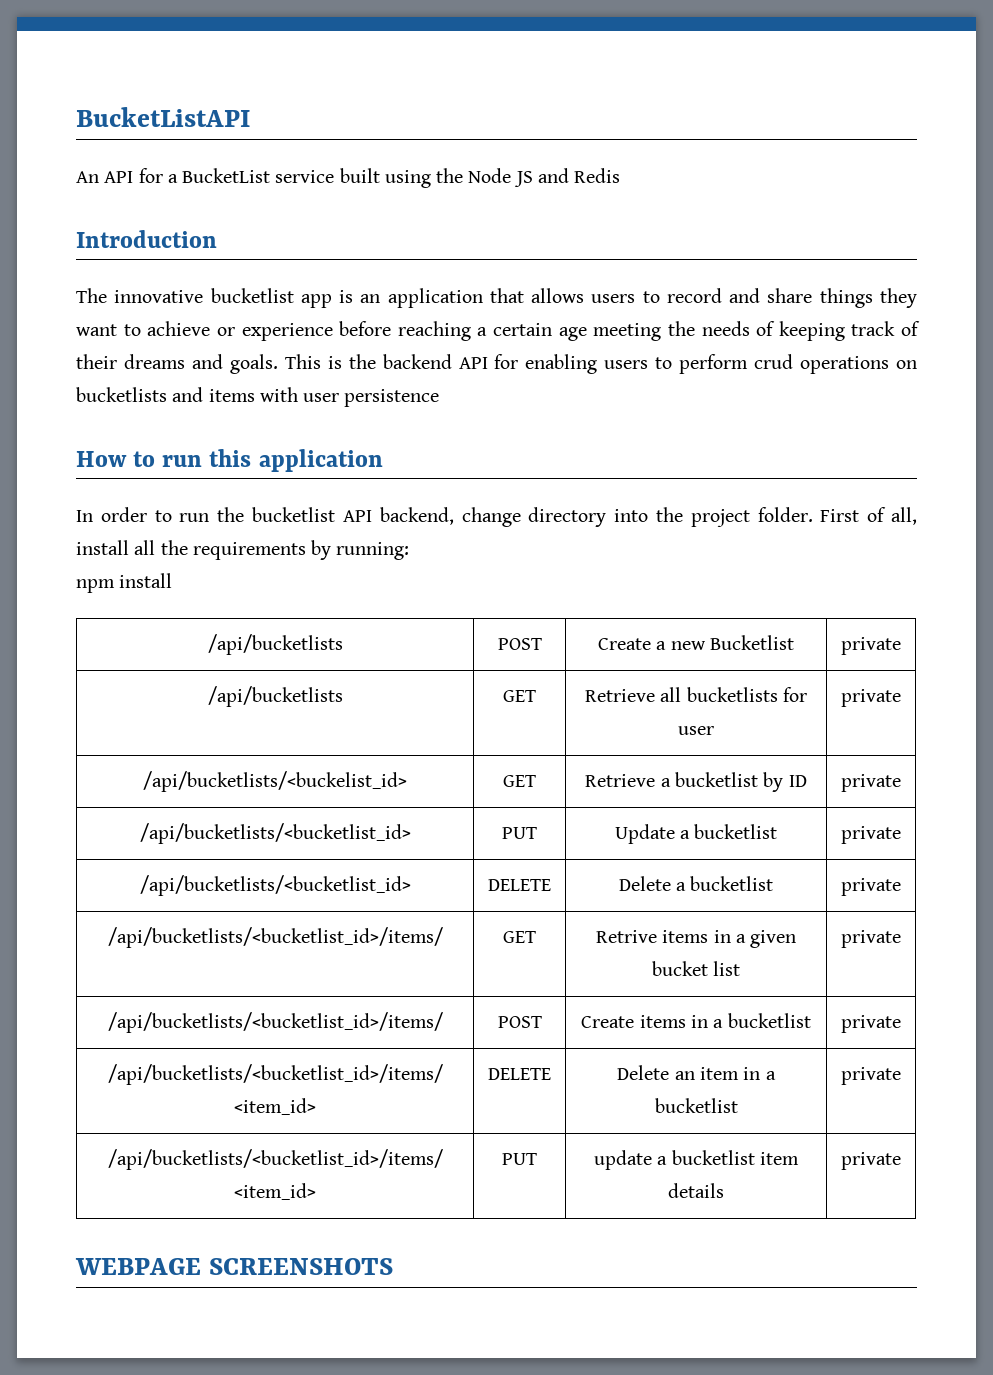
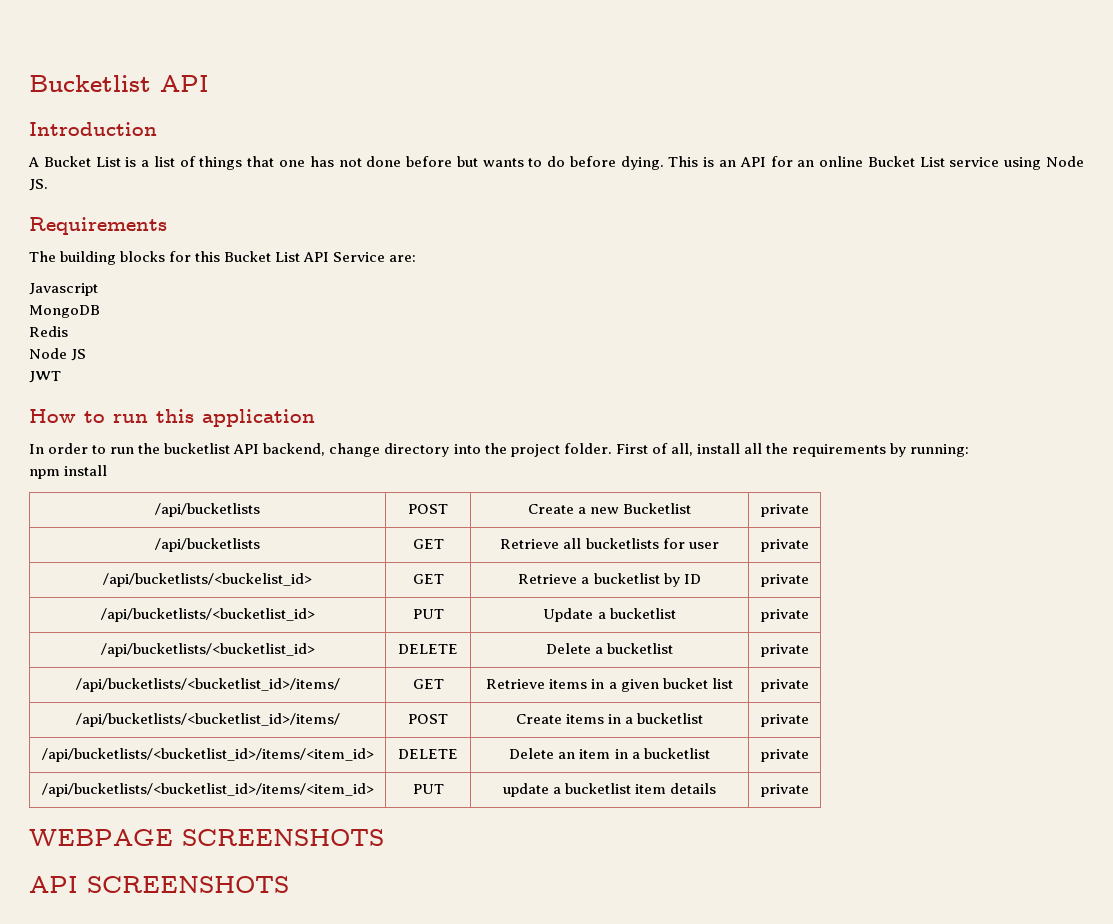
- BucketListAPI
- An API for a BucketList service built using the Node JS and Redis
+ Bucketlist API
  Introduction
- The innovative bucketlist app is an application that allows users to record and share things they want to achieve or experience before reaching a certain age meeting the needs of keeping track of their dreams and goals. This is the backend API for enabling users to perform crud operations on bucketlists and items with user persistence
+ A Bucket List is a list of things that one has not done before but wants to do before dying. This is an API for an online Bucket List service using Node JS.
+ Requirements
+ The building blocks for this Bucket List API Service are:
+ Javascript
+ MongoDB
+ Redis
+ Node JS
+ JWT
- /api/bucketlists/<bucketlist_id>/items/ | GET | Retrive items in a given bucket list | private
+ /api/bucketlists/<bucketlist_id>/items/ | GET | Retrieve items in a given bucket list | private
+ API SCREENSHOTS

